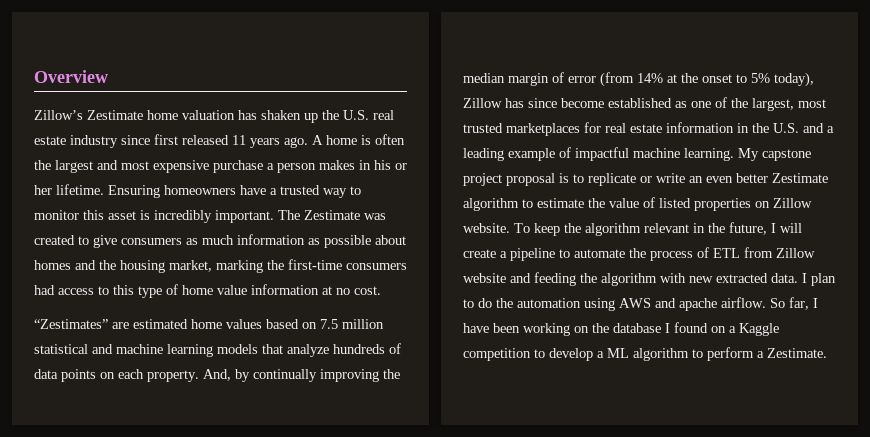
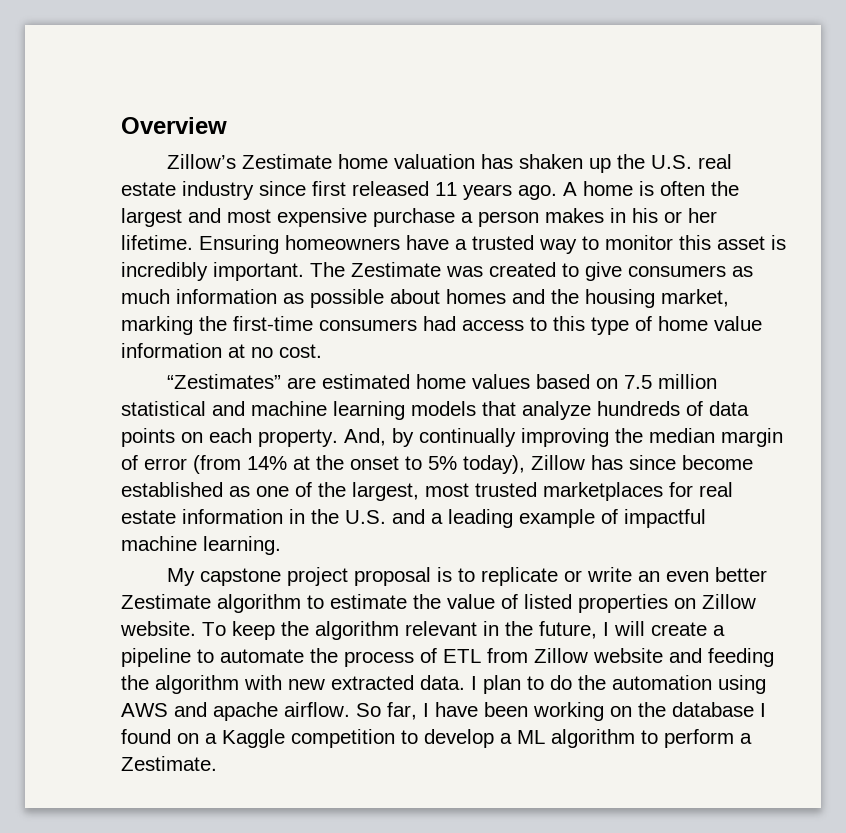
- And, by continually improving the median margin of error (from 14% at the onset to 5% today), Zillow has since become established as one of the largest, most trusted marketplaces for real estate information in the U.S. and a leading example of impactful machine learning. My capstone project proposal is to replicate or write an even better Zestimate algorithm to estimate the value of listed properties on Zillow website.
+ And, by continually improving the median margin of error (from 14% at the onset to 5% today), Zillow has since become established as one of the largest, most trusted marketplaces for real estate information in the U.S. and a leading example of impactful machine learning.
+ My capstone project proposal is to replicate or write an even better Zestimate algorithm to estimate the value of listed properties on Zillow website.

